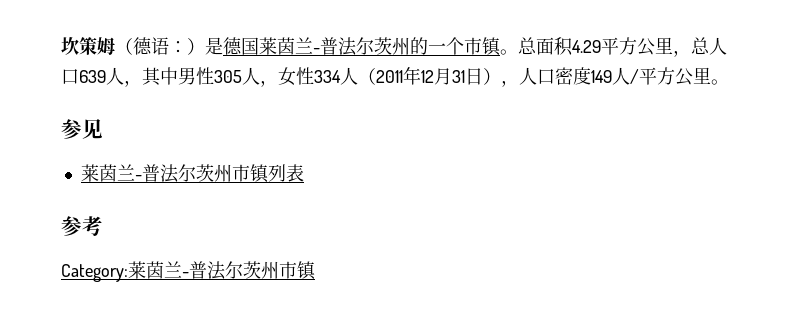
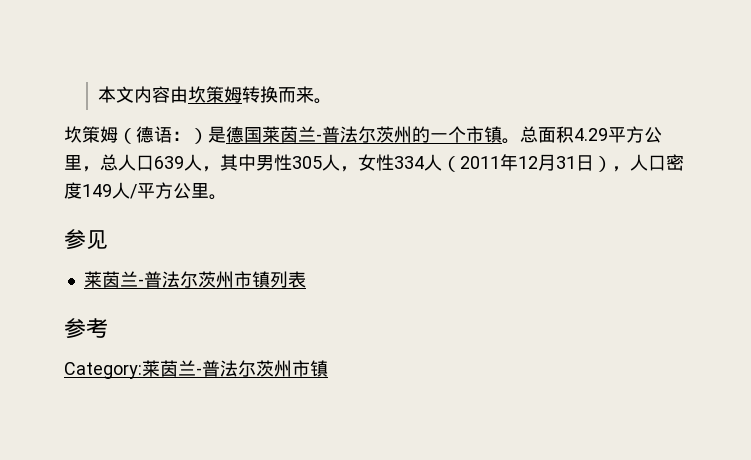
+ 本文内容由坎策姆转换而来。

